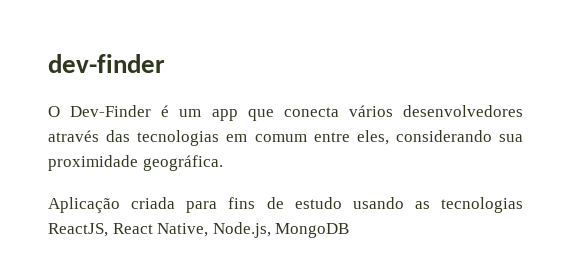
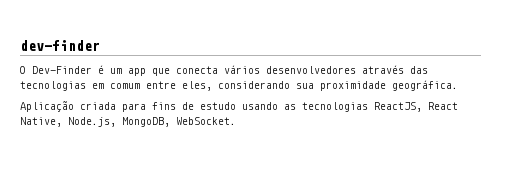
- Aplicação criada para fins de estudo usando as tecnologias ReactJS, React Native, Node.js, MongoDB
+ Aplicação criada para fins de estudo usando as tecnologias ReactJS, React Native, Node.js, MongoDB, WebSocket.

